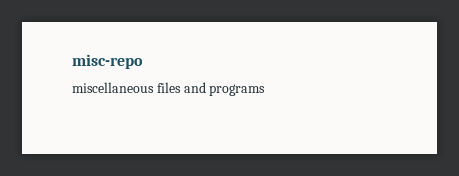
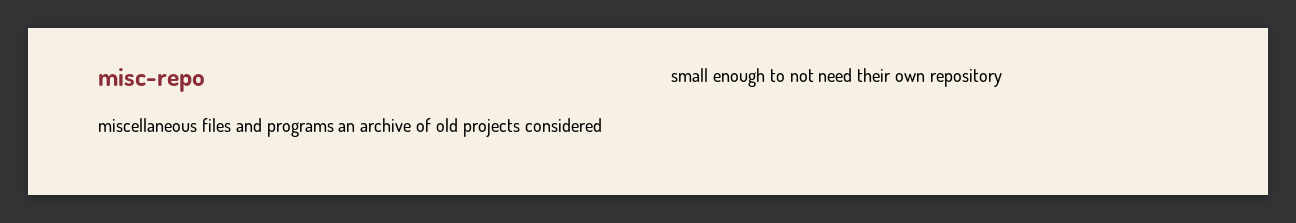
- miscellaneous files and programs
+ miscellaneous files and programs an archive of old projects considered small enough to not need their own repository

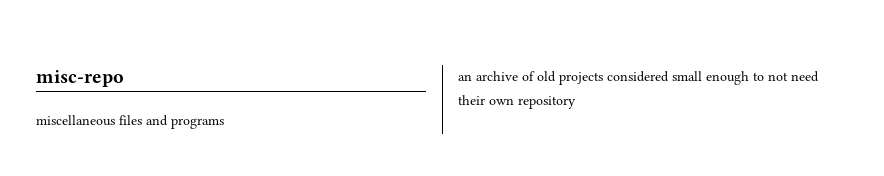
- miscellaneous files and programs an archive of old projects considered small enough to not need their own repository
+ miscellaneous files and programs
+ an archive of old projects considered small enough to not need their own repository

